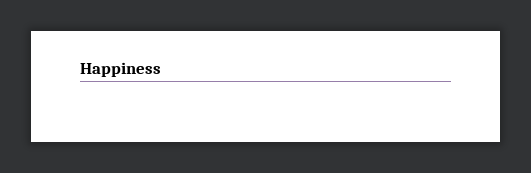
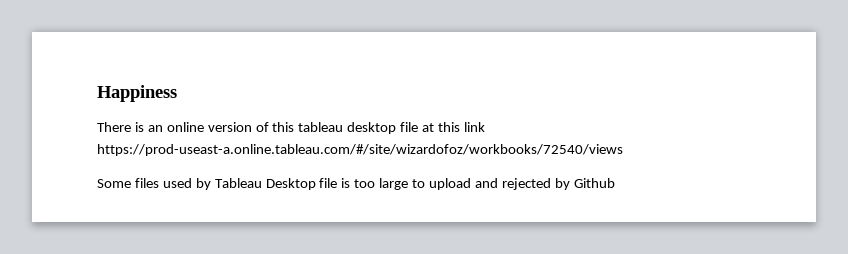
+ There is an online version of this tableau desktop file at this link https://prod-useast-a.online.tableau.com/#/site/wizardofoz/workbooks/72540/views
+ Some files used by Tableau Desktop file is too large to upload and rejected by Github

